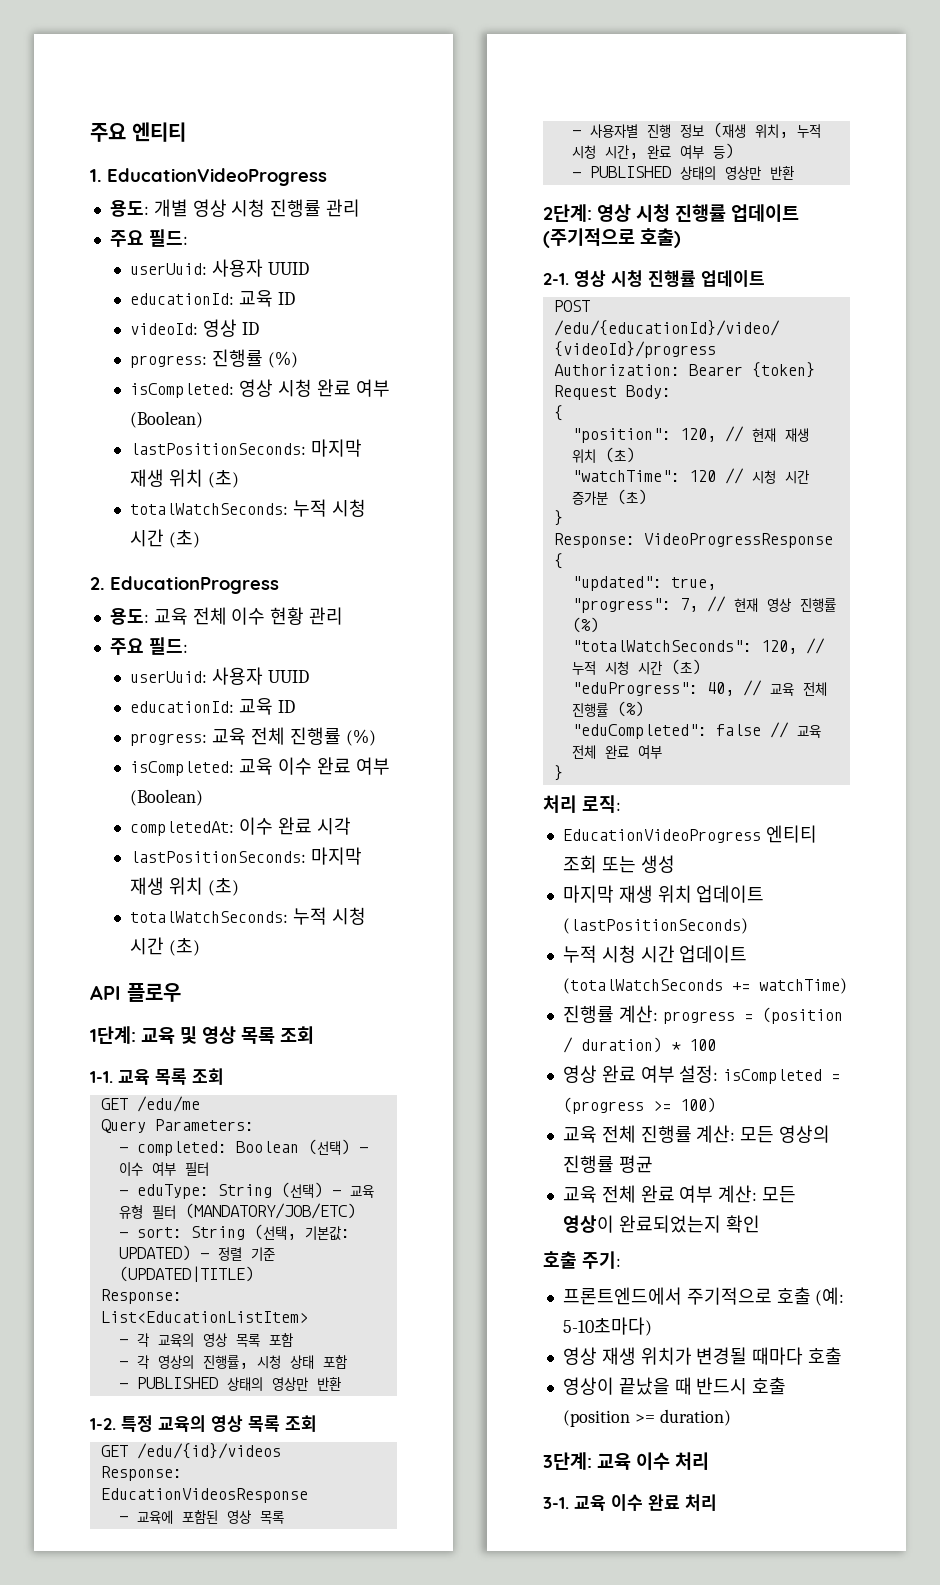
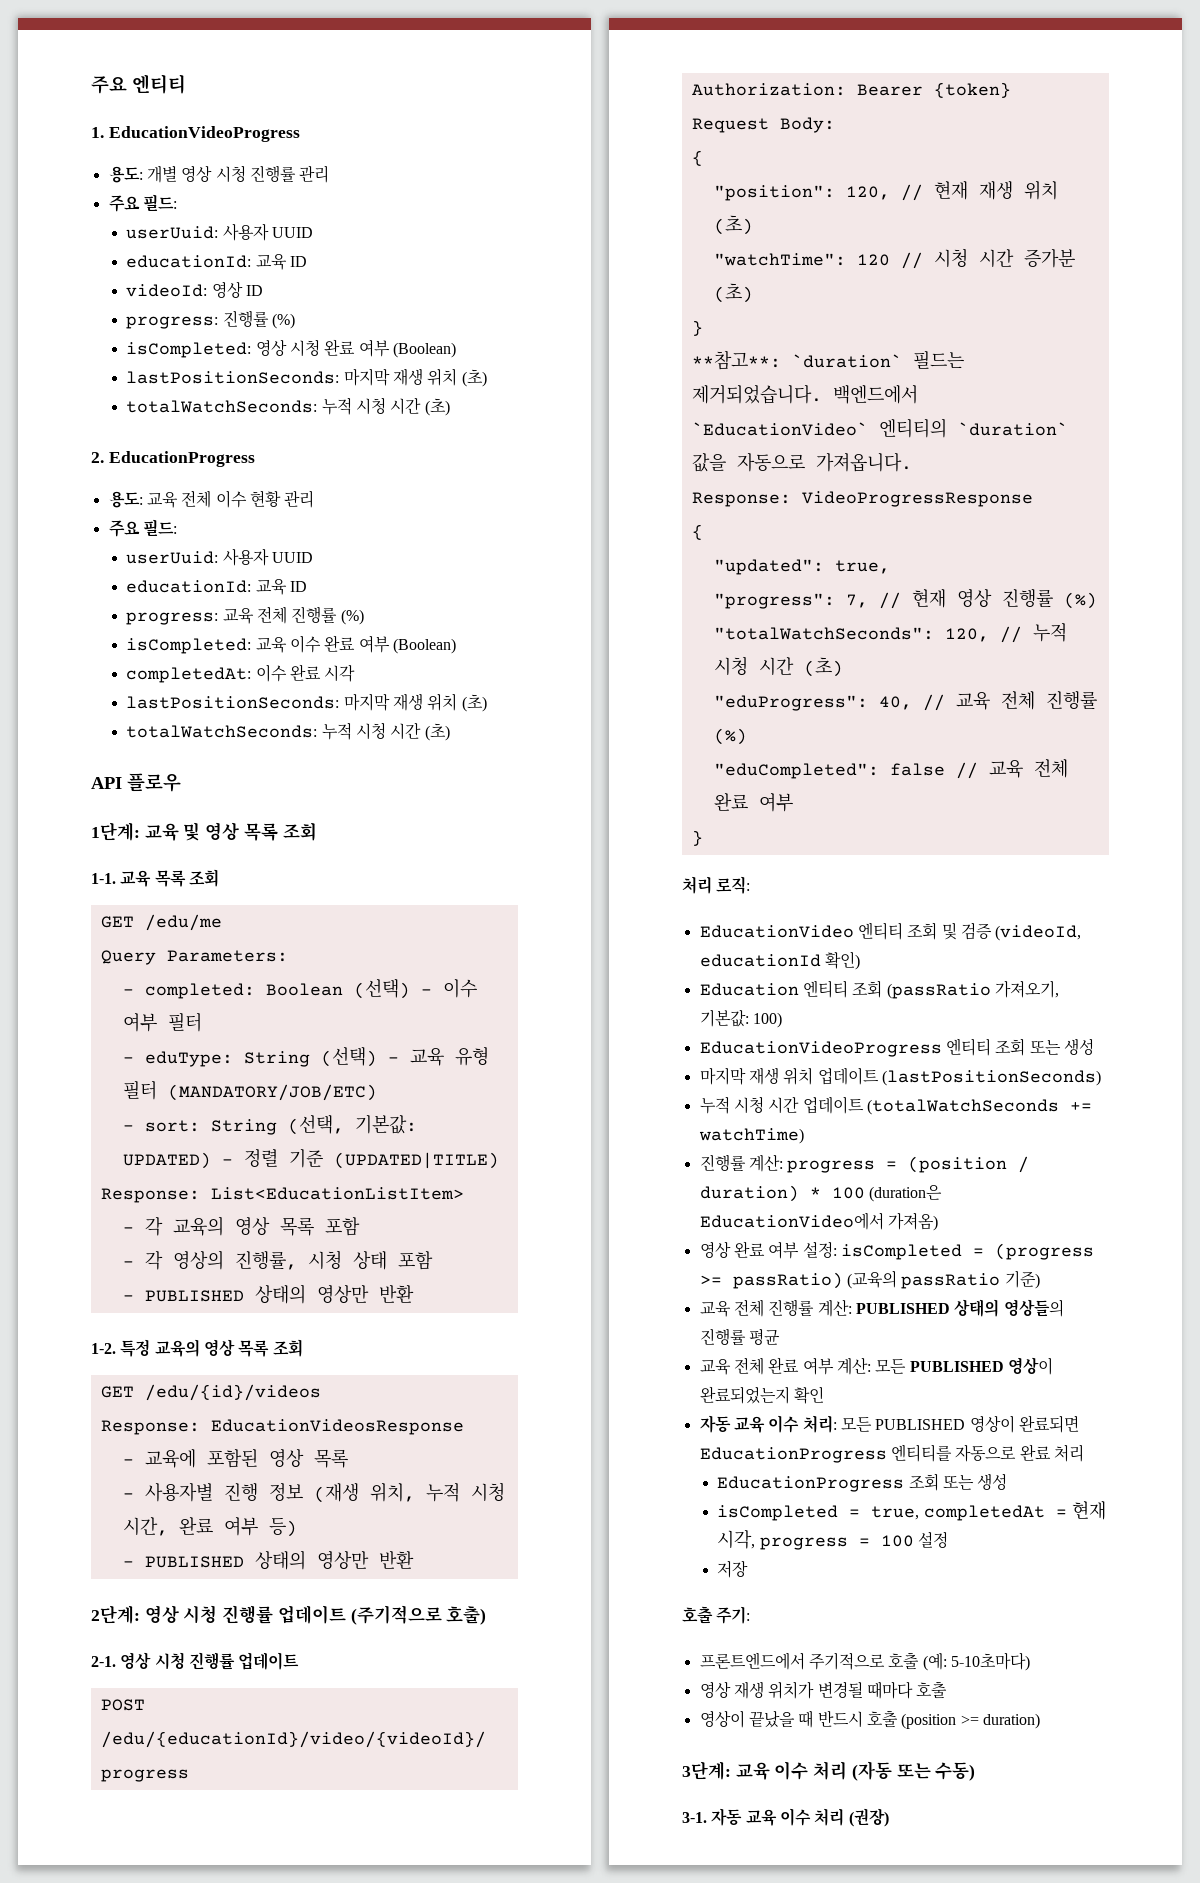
+ **참고**: `duration` 필드는 제거되었습니다. 백엔드에서 `EducationVideo` 엔티티의 `duration` 값을 자동으로 가져옵니다.
+ EducationVideo 엔티티 조회 및 검증 (videoId, educationId 확인)
+ Education 엔티티 조회 (passRatio 가져오기, 기본값: 100)
- 진행률 계산: progress = (position / duration) * 100
+ 진행률 계산: progress = (position / duration) * 100 (duration은 EducationVideo에서 가져옴)
- 영상 완료 여부 설정: isCompleted = (progress >= 100)
+ 영상 완료 여부 설정: isCompleted = (progress >= passRatio) (교육의 passRatio 기준)
- 교육 전체 진행률 계산: 모든 영상의 진행률 평균
+ 교육 전체 진행률 계산: PUBLISHED 상태의 영상들의 진행률 평균
- 교육 전체 완료 여부 계산: 모든 영상이 완료되었는지 확인
+ 교육 전체 완료 여부 계산: 모든 PUBLISHED 영상이 완료되었는지 확인
+ 자동 교육 이수 처리: 모든 PUBLISHED 영상이 완료되면 EducationProgress 엔티티를 자동으로 완료 처리
+ EducationProgress 조회 또는 생성
+ isCompleted = true, completedAt = 현재 시각, progress = 100 설정
+ 저장
- 3단계: 교육 이수 처리
+ 3단계: 교육 이수 처리 (자동 또는 수동)
- 교육 이수 완료 처리
+ 자동 교육 이수 처리 (권장)

